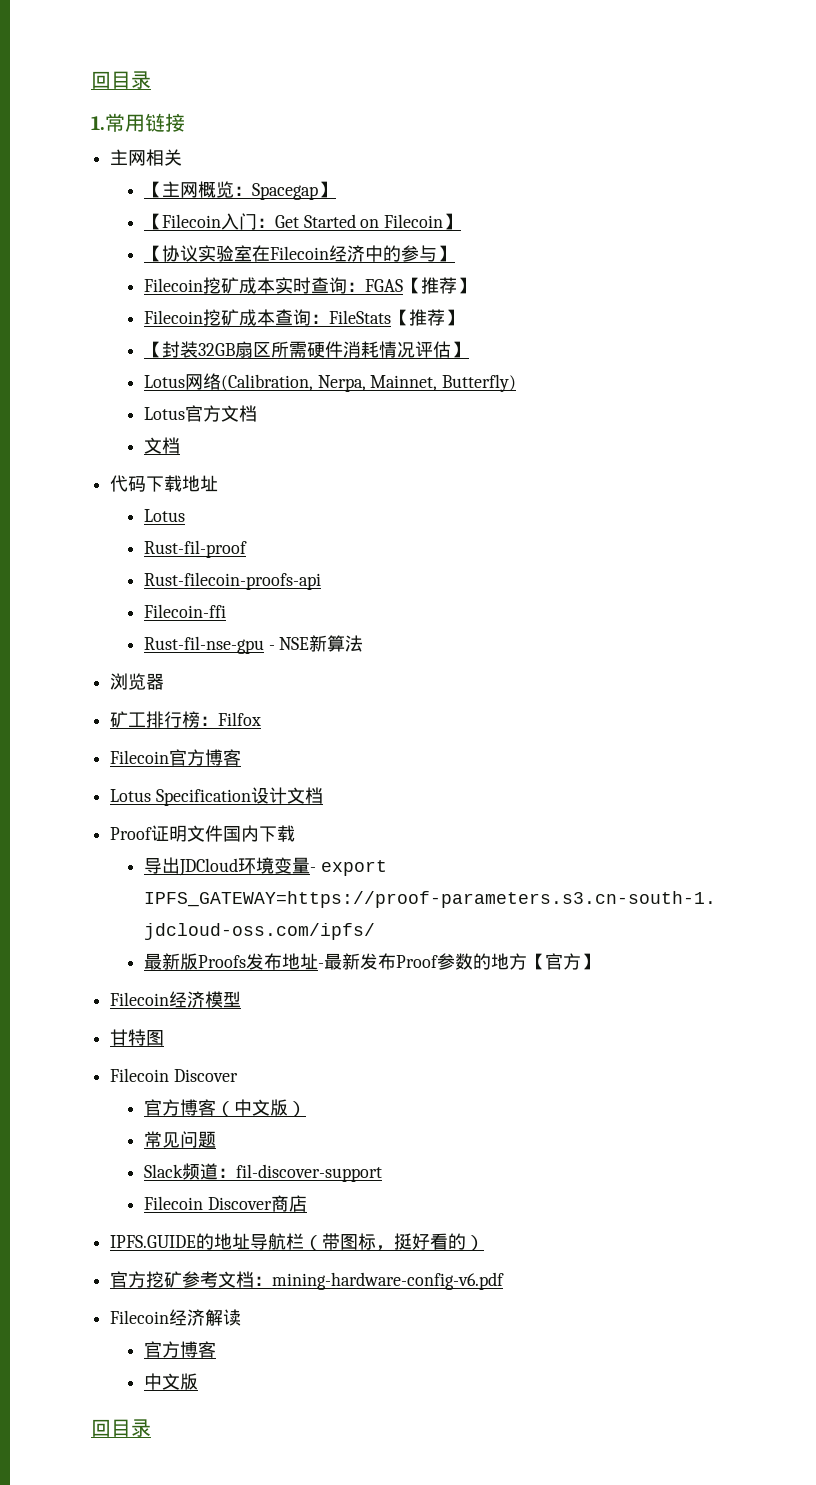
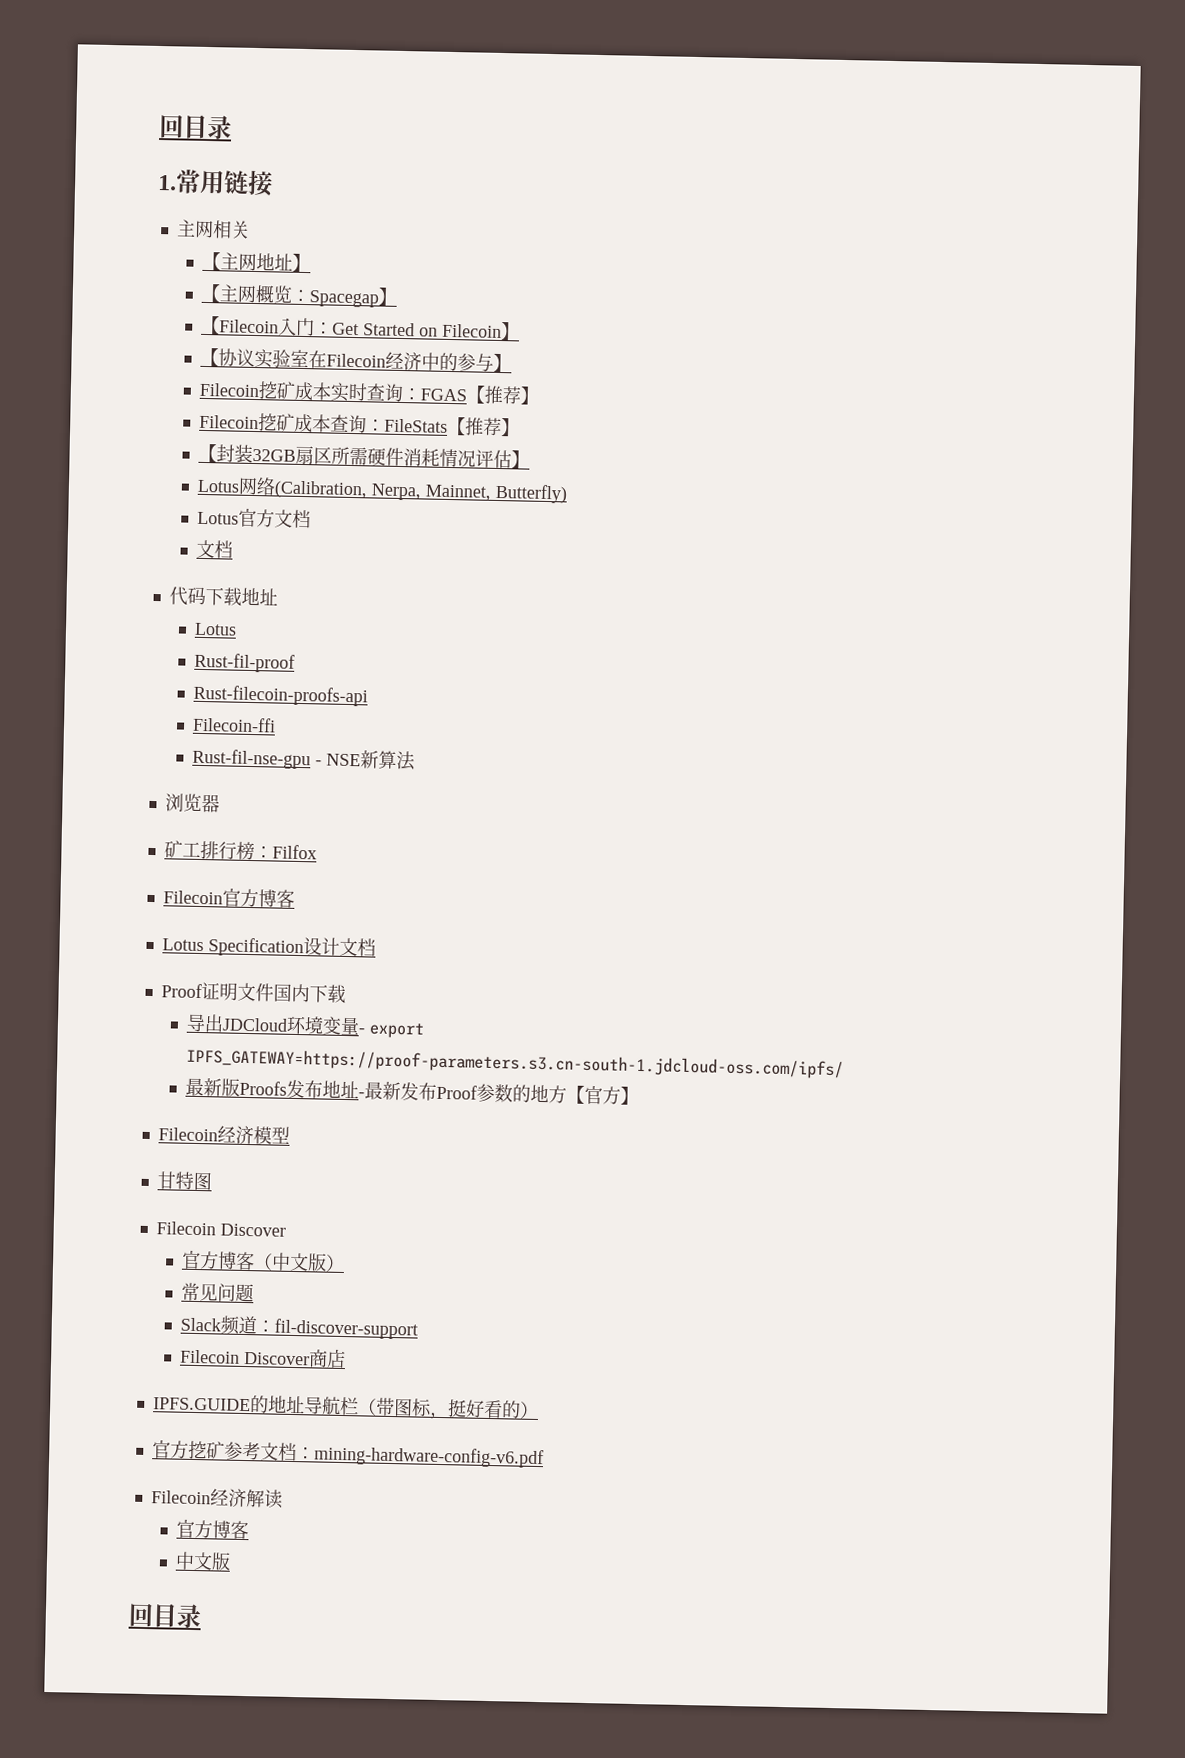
+ 【主网地址】

